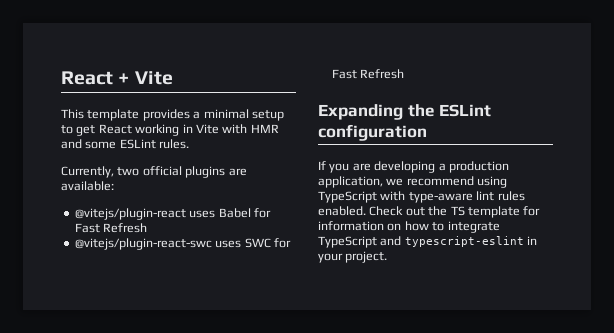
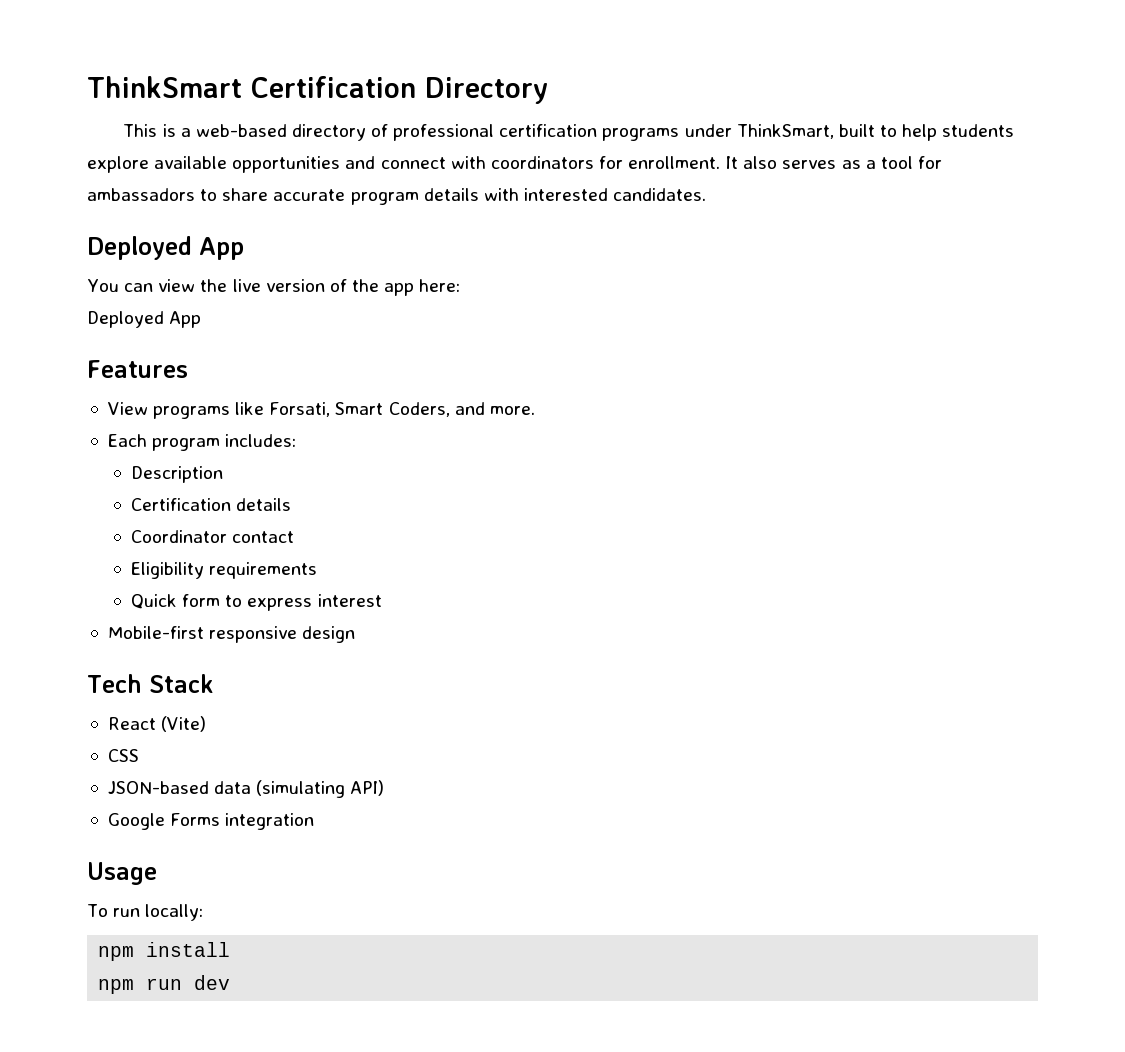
- React + Vite
- This template provides a minimal setup to get React working in Vite with HMR and some ESLint rules.
- Currently, two official plugins are available:
- @vitejs/plugin-react uses Babel for Fast Refresh
- @vitejs/plugin-react-swc uses SWC for Fast Refresh
- Expanding the ESLint configuration
- If you are developing a production application, we recommend using TypeScript with type-aware lint rules enabled. Check out the TS template for information on how to integrate TypeScript and typescript-eslint in your project.
+ ThinkSmart Certification Directory
+ This is a web-based directory of professional certification programs under ThinkSmart, built to help students explore available opportunities and connect with coordinators for enrollment. It also serves as a tool for ambassadors to share accurate program details with interested candidates.
+ Deployed App
+ You can view the live version of the app here:
+ Deployed App
+ Features
+ View programs like Forsati, Smart Coders, and more.
+ Each program includes:
+ Description
+ Certification details
+ Coordinator contact
+ Eligibility requirements
+ Quick form to express interest
+ Mobile-first responsive design
+ Tech Stack
+ React (Vite)
+ CSS
+ JSON-based data (simulating API)
+ Google Forms integration
+ Usage
+ To run locally:
+ npm install
+ npm run dev

